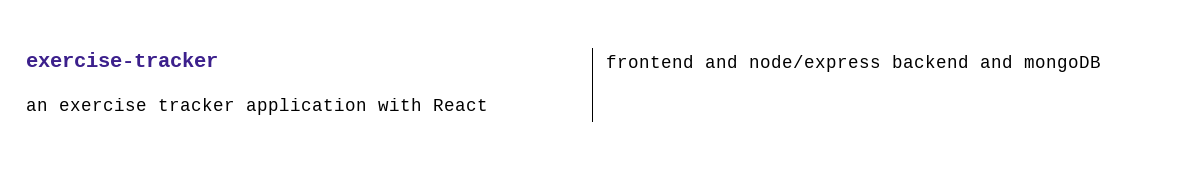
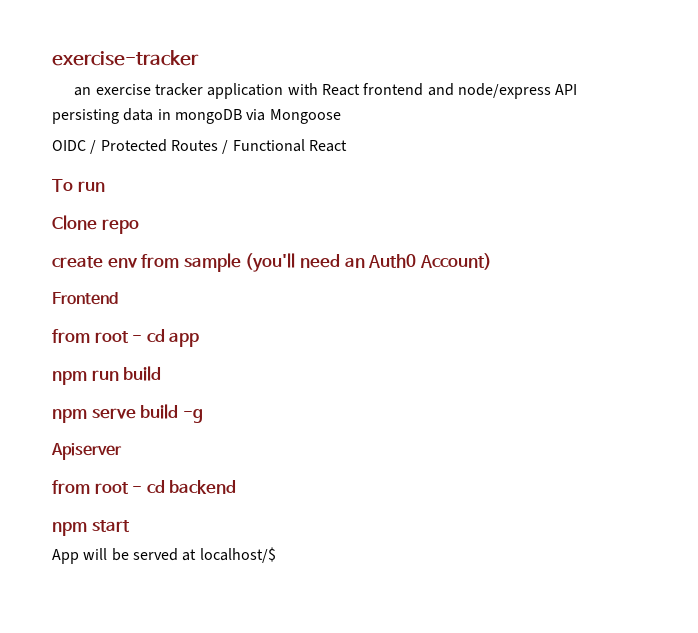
- an exercise tracker application with React frontend and node/express backend and mongoDB
+ an exercise tracker application with React frontend and node/express API persisting data in mongoDB via Mongoose
+ OIDC / Protected Routes / Functional React
+ To run
+ Clone repo
+ create env from sample (you'll need an Auth0 Account)
+ Frontend
+ from root - cd app
+ npm run build
+ npm serve build -g
+ Apiserver
+ from root - cd backend
+ npm start
+ App will be served at localhost/$

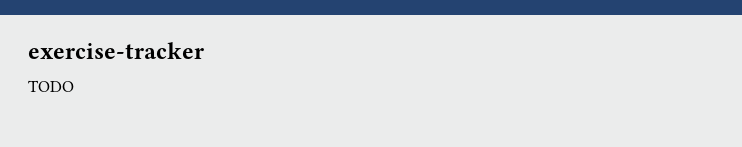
- an exercise tracker application with React frontend and node/express API persisting data in mongoDB via Mongoose
- OIDC / Protected Routes / Functional React
- To run
- Clone repo
- create env from sample (you'll need an Auth0 Account)
- Frontend
- from root - cd app
- npm run build
- npm serve build -g
- Apiserver
- from root - cd backend
- npm start
- App will be served at localhost/$
+ TODO

